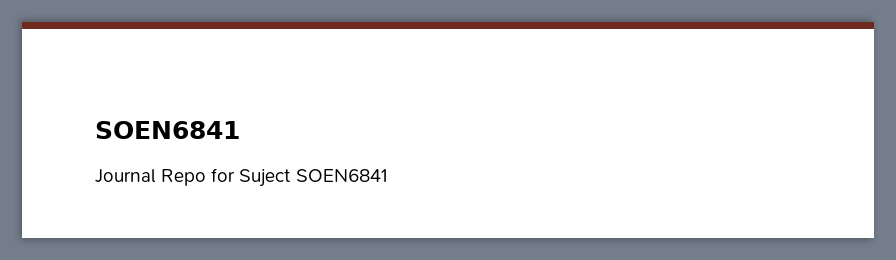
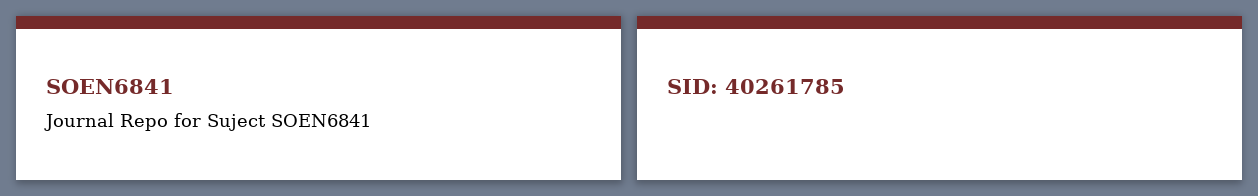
+ SID: 40261785

